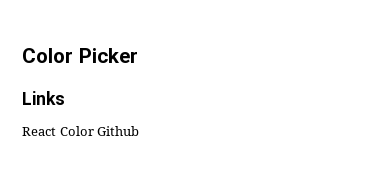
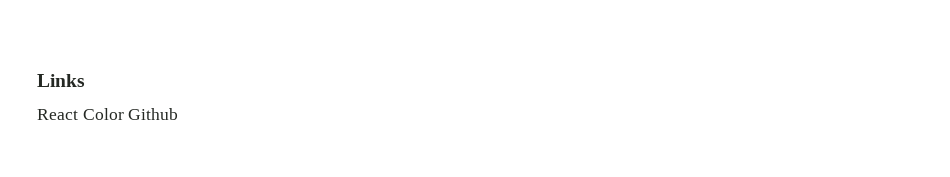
- Color Picker

